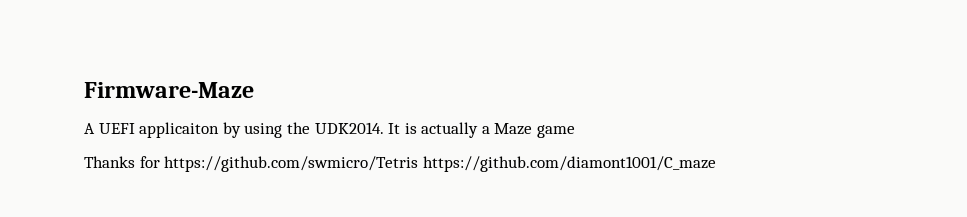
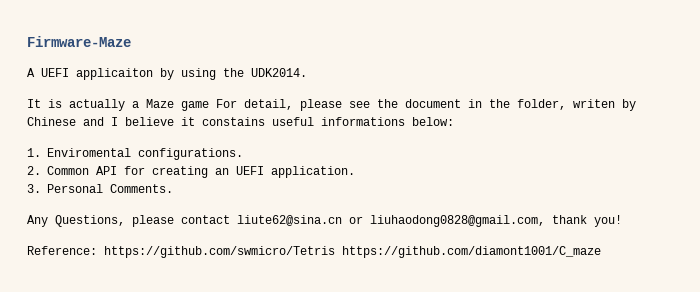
- A UEFI applicaiton by using the UDK2014. It is actually a Maze game
- Thanks for https://github.com/swmicro/Tetris https://github.com/diamont1001/C_maze
+ A UEFI applicaiton by using the UDK2014.
+ It is actually a Maze game For detail, please see the document in the folder, writen by Chinese and I believe it constains useful informations below:
+ 1. Enviromental configurations.
+ 2. Common API for creating an UEFI application.
+ 3. Personal Comments.
+ Any Questions, please contact liute62@sina.cn or liuhaodong0828@gmail.com, thank you!
+ Reference: https://github.com/swmicro/Tetris https://github.com/diamont1001/C_maze

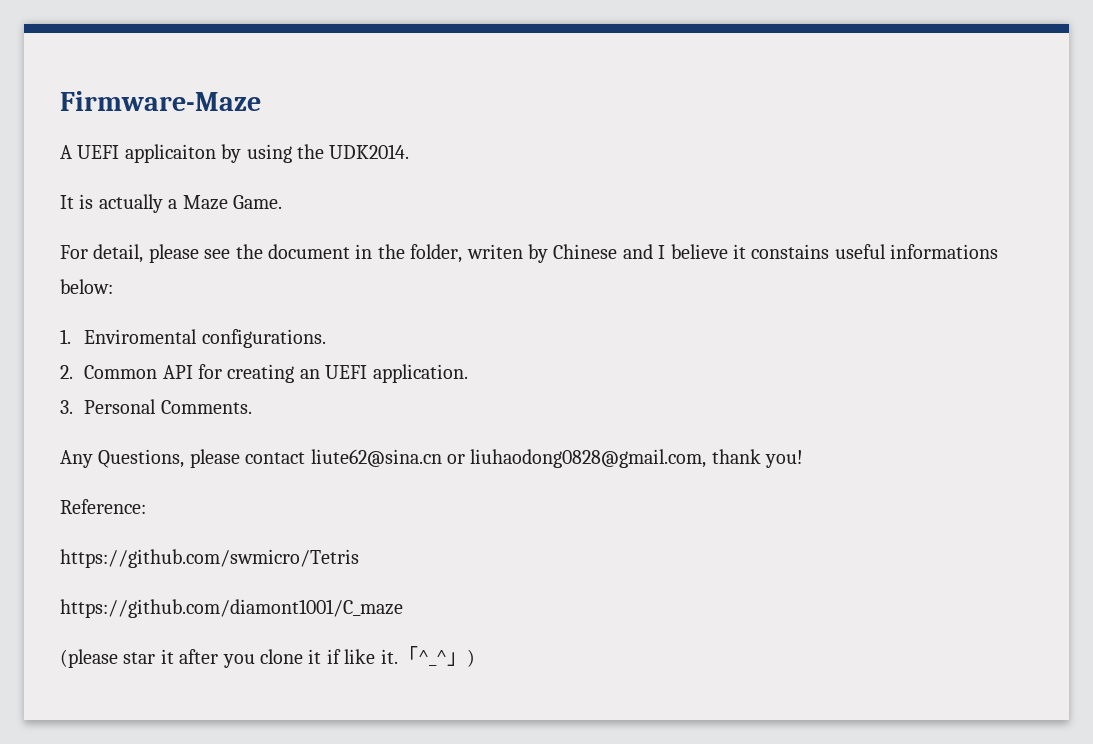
- It is actually a Maze game For detail, please see the document in the folder, writen by Chinese and I believe it constains useful informations below:
+ It is actually a Maze Game.
+ For detail, please see the document in the folder, writen by Chinese and I believe it constains useful informations below:
- Reference: https://github.com/swmicro/Tetris https://github.com/diamont1001/C_maze
+ Reference:
+ https://github.com/swmicro/Tetris
+ https://github.com/diamont1001/C_maze
+ (please star it after you clone it if like it.「^_^」)

